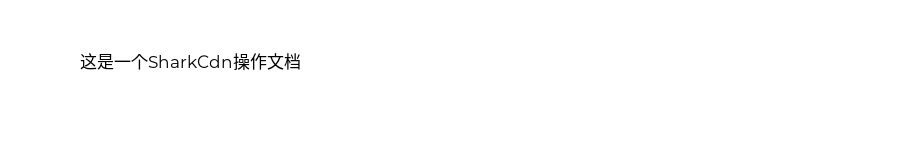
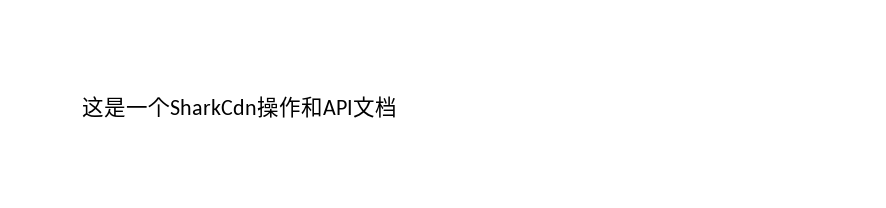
- 这是一个SharkCdn操作文档
+ 这是一个SharkCdn操作和API文档

